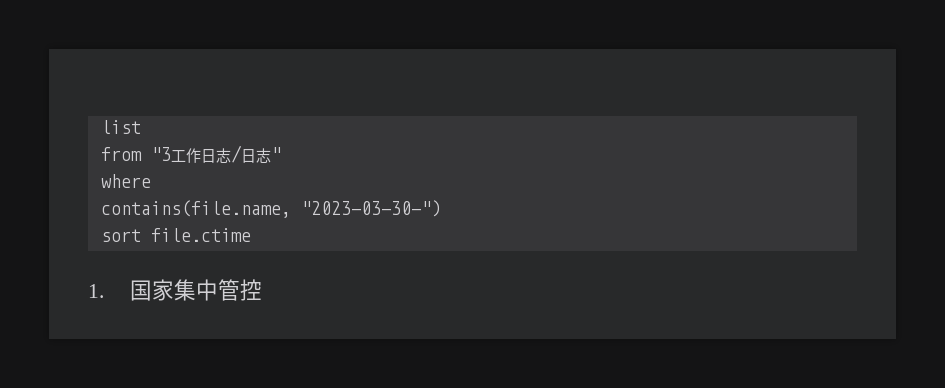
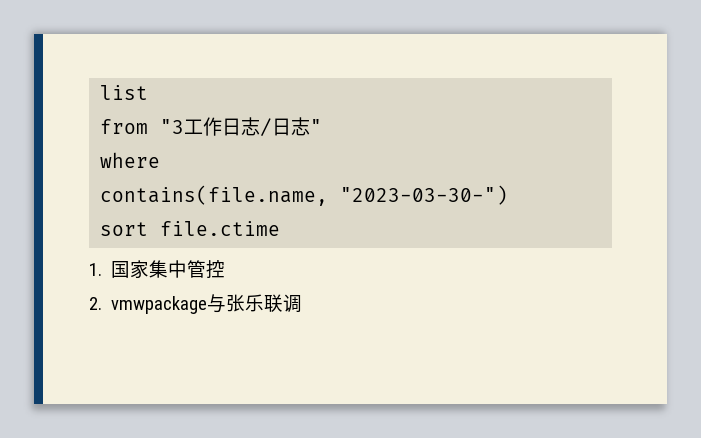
+ 2. vmwpackage与张乐联调

